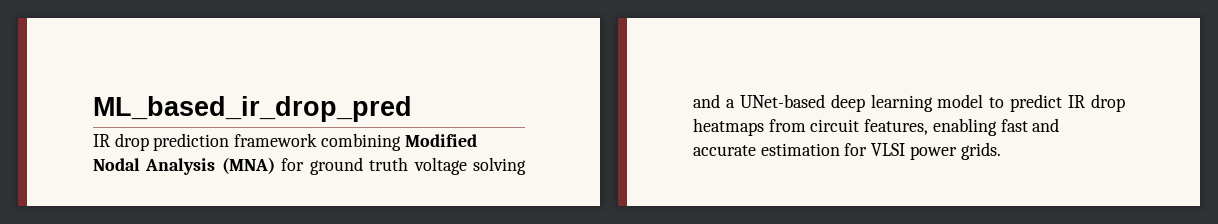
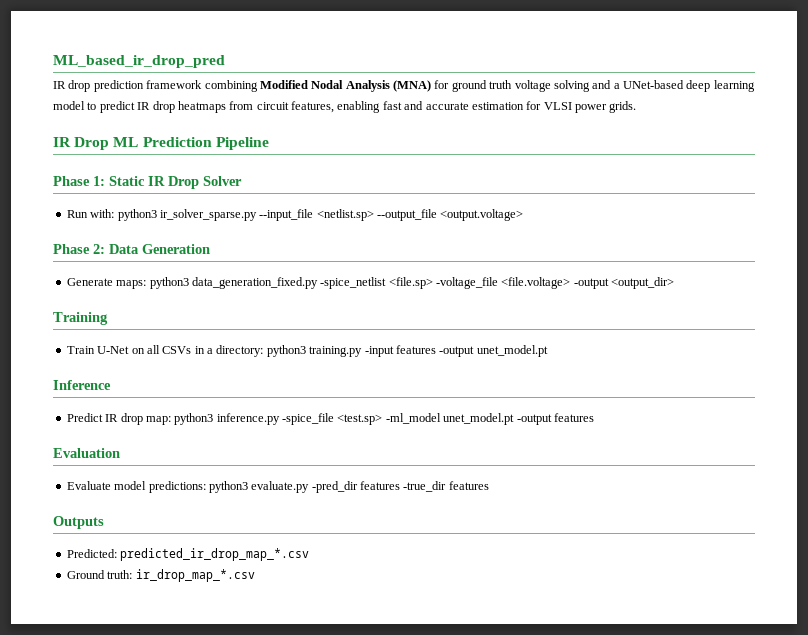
+ IR Drop ML Prediction Pipeline
+ Phase 1: Static IR Drop Solver
+ Run with: python3 ir_solver_sparse.py --input_file <netlist.sp> --output_file <output.voltage>
+ Phase 2: Data Generation
+ Generate maps: python3 data_generation_fixed.py -spice_netlist <file.sp> -voltage_file <file.voltage> -output <output_dir>
+ Training
+ Train U-Net on all CSVs in a directory: python3 training.py -input features -output unet_model.pt
+ Inference
+ Predict IR drop map: python3 inference.py -spice_file <test.sp> -ml_model unet_model.pt -output features
+ Evaluation
+ Evaluate model predictions: python3 evaluate.py -pred_dir features -true_dir features
+ Outputs
+ Predicted: predicted_ir_drop_map_*.csv
+ Ground truth: ir_drop_map_*.csv

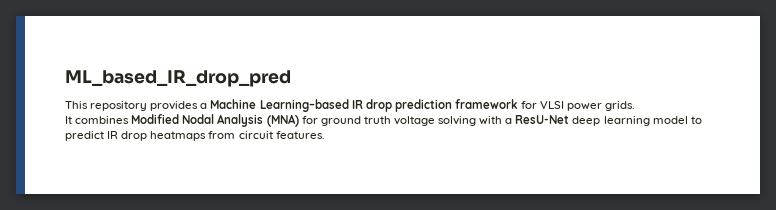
- ML_based_ir_drop_pred
- IR drop prediction framework combining Modified Nodal Analysis (MNA) for ground truth voltage solving and a UNet-based deep learning model to predict IR drop heatmaps from circuit features, enabling fast and accurate estimation for VLSI power grids.
- IR Drop ML Prediction Pipeline
- Phase 1: Static IR Drop Solver
- Run with: python3 ir_solver_sparse.py --input_file <netlist.sp> --output_file <output.voltage>
- Phase 2: Data Generation
- Generate maps: python3 data_generation_fixed.py -spice_netlist <file.sp> -voltage_file <file.voltage> -output <output_dir>
- Training
- Train U-Net on all CSVs in a directory: python3 training.py -input features -output unet_model.pt
- Inference
- Predict IR drop map: python3 inference.py -spice_file <test.sp> -ml_model unet_model.pt -output features
- Evaluation
- Evaluate model predictions: python3 evaluate.py -pred_dir features -true_dir features
- Outputs
- Predicted: predicted_ir_drop_map_*.csv
- Ground truth: ir_drop_map_*.csv
+ ML_based_IR_drop_pred
+ This repository provides a Machine Learning–based IR drop prediction framework for VLSI power grids.
+ It combines Modified Nodal Analysis (MNA) for ground truth voltage solving with a ResU-Net deep learning model to predict IR drop heatmaps from circuit features.

